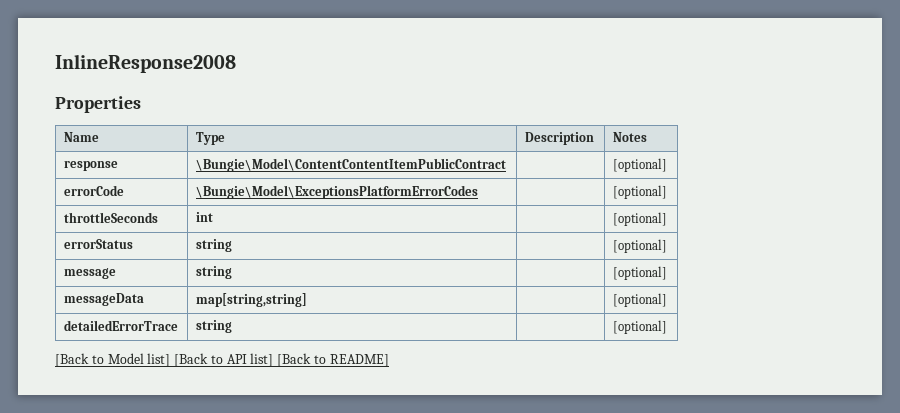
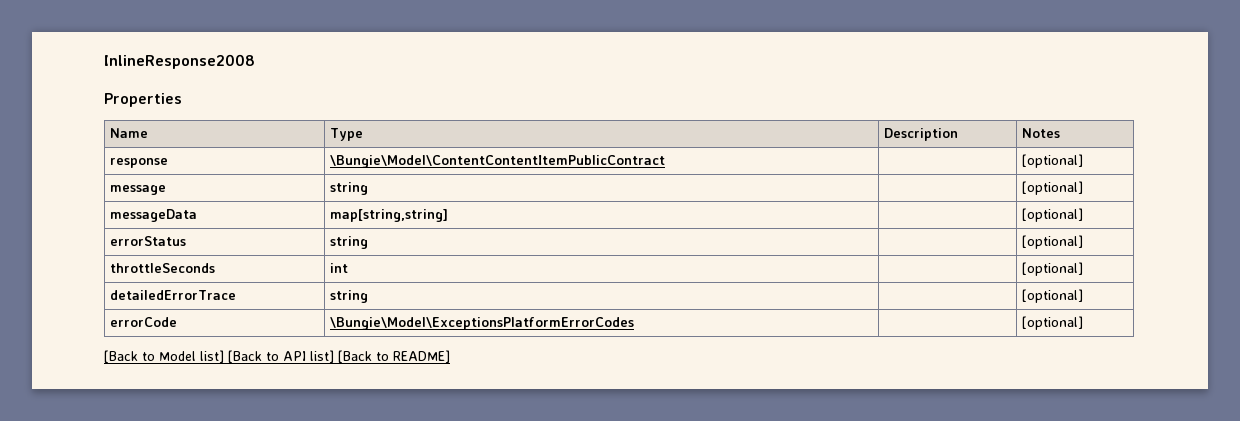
- errorCode | \Bungie\Model\ExceptionsPlatformErrorCodes | | [optional]
- throttleSeconds | int | | [optional]
- errorStatus | string | | [optional]
+ errorStatus | string | | [optional]
+ throttleSeconds | int | | [optional]
+ errorCode | \Bungie\Model\ExceptionsPlatformErrorCodes | | [optional]

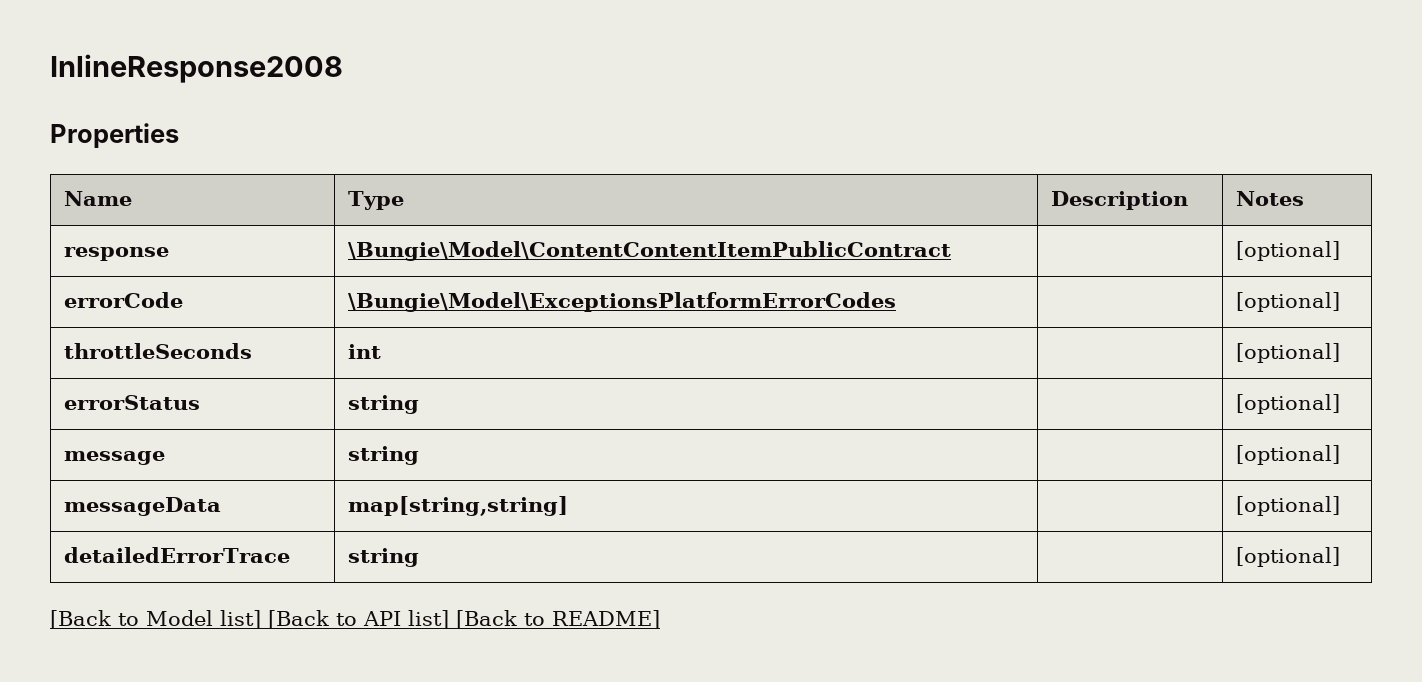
+ errorCode | \Bungie\Model\ExceptionsPlatformErrorCodes | | [optional]
+ throttleSeconds | int | | [optional]
+ errorStatus | string | | [optional]
- errorStatus | string | | [optional]
- throttleSeconds | int | | [optional]
- errorCode | \Bungie\Model\ExceptionsPlatformErrorCodes | | [optional]

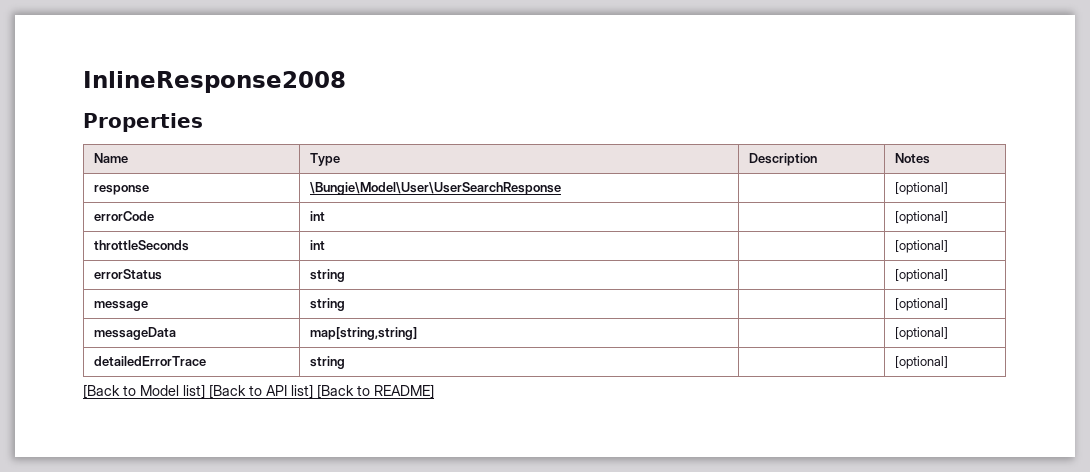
- response | \Bungie\Model\ContentContentItemPublicContract | | [optional]
+ response | \Bungie\Model\User\UserSearchResponse | | [optional]
- errorCode | \Bungie\Model\ExceptionsPlatformErrorCodes | | [optional]
+ errorCode | int | | [optional]

